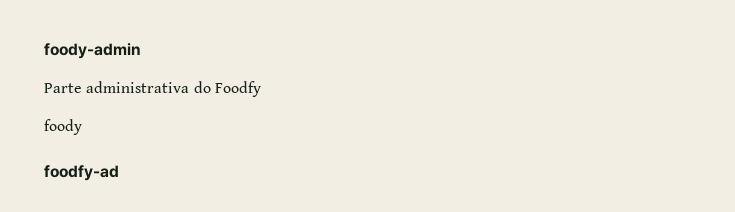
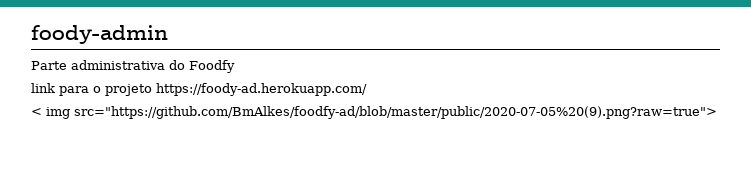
- foody
- foodfy-ad
+ link para o projeto https://foody-ad.herokuapp.com/
+ < img src="https://github.com/BmAlkes/foodfy-ad/blob/master/public/2020-07-05%20(9).png?raw=true">

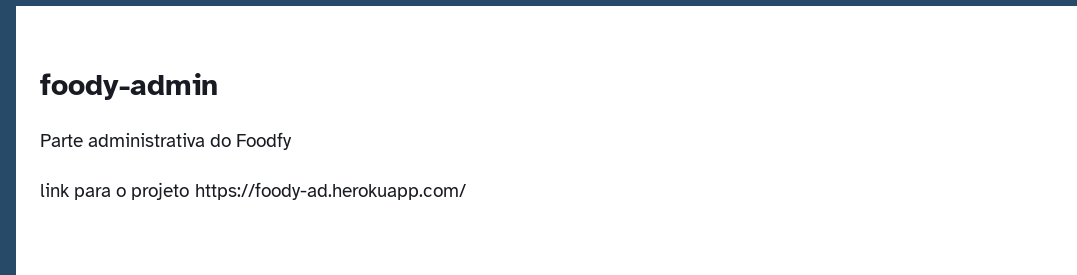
- < img src="https://github.com/BmAlkes/foodfy-ad/blob/master/public/2020-07-05%20(9).png?raw=true">

